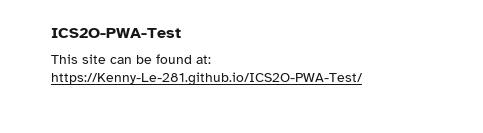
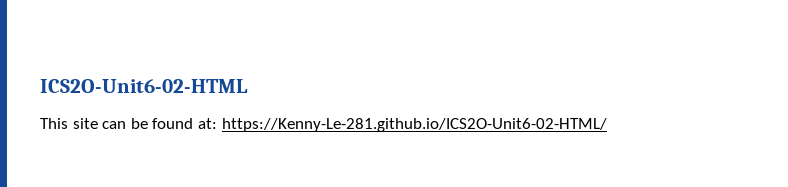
- ICS2O-PWA-Test
+ ICS2O-Unit6-02-HTML
- This site can be found at: https://Kenny-Le-281.github.io/ICS2O-PWA-Test/
+ This site can be found at: https://Kenny-Le-281.github.io/ICS2O-Unit6-02-HTML/

